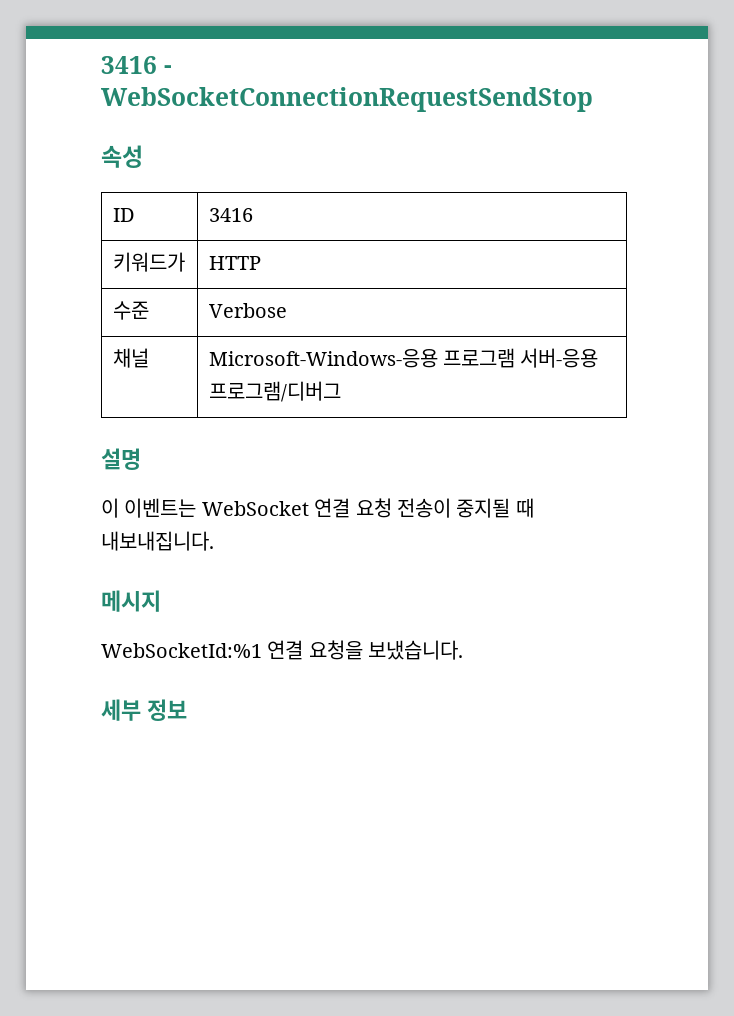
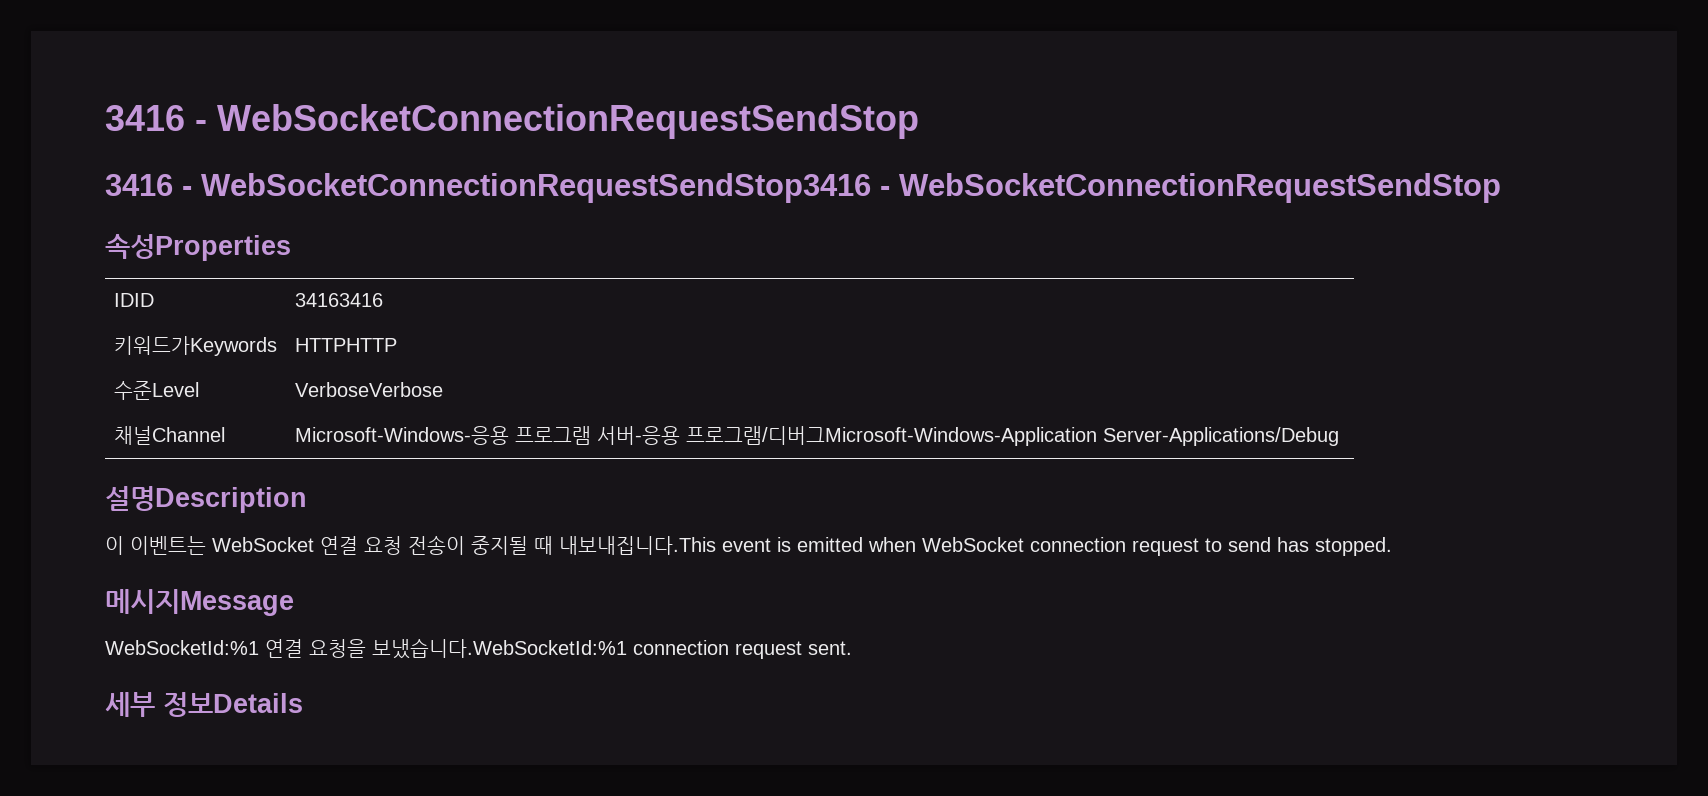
- 속성
- ID | 3416
- 키워드가 | HTTP
- 수준 | Verbose
- 채널 | Microsoft-Windows-응용 프로그램 서버-응용 프로그램/디버그
- 설명
+ 3416 - WebSocketConnectionRequestSendStop3416 - WebSocketConnectionRequestSendStop
+ 속성Properties
+ IDID | 34163416
+ 키워드가Keywords | HTTPHTTP
+ 수준Level | VerboseVerbose
+ 채널Channel | Microsoft-Windows-응용 프로그램 서버-응용 프로그램/디버그Microsoft-Windows-Application Server-Applications/Debug
+ 설명Description
- 이 이벤트는 WebSocket 연결 요청 전송이 중지될 때 내보내집니다.
- 메시지
+ 이 이벤트는 WebSocket 연결 요청 전송이 중지될 때 내보내집니다.This event is emitted when WebSocket connection request to send has stopped.
+ 메시지Message
- WebSocketId:%1 연결 요청을 보냈습니다.
+ WebSocketId:%1 연결 요청을 보냈습니다.WebSocketId:%1 connection request sent.
- 세부 정보
+ 세부 정보Details

